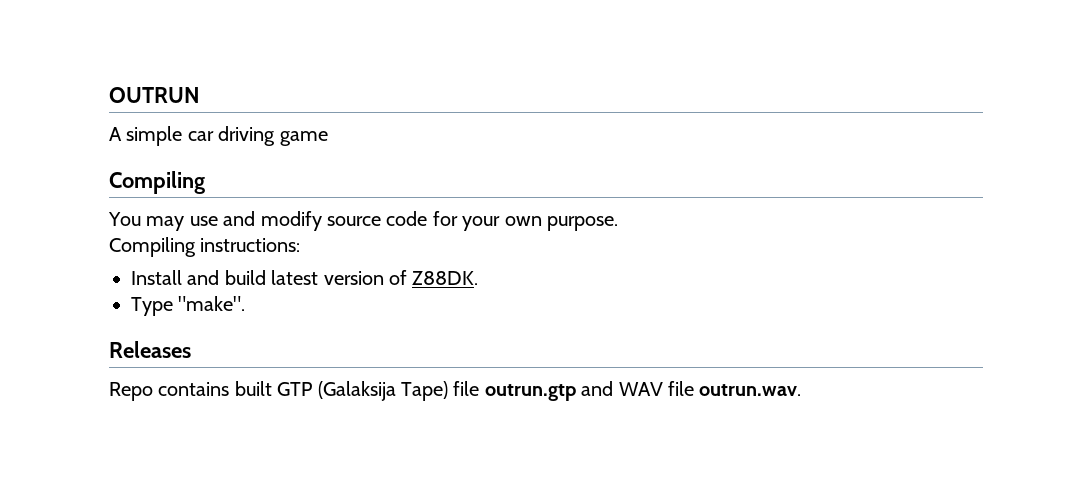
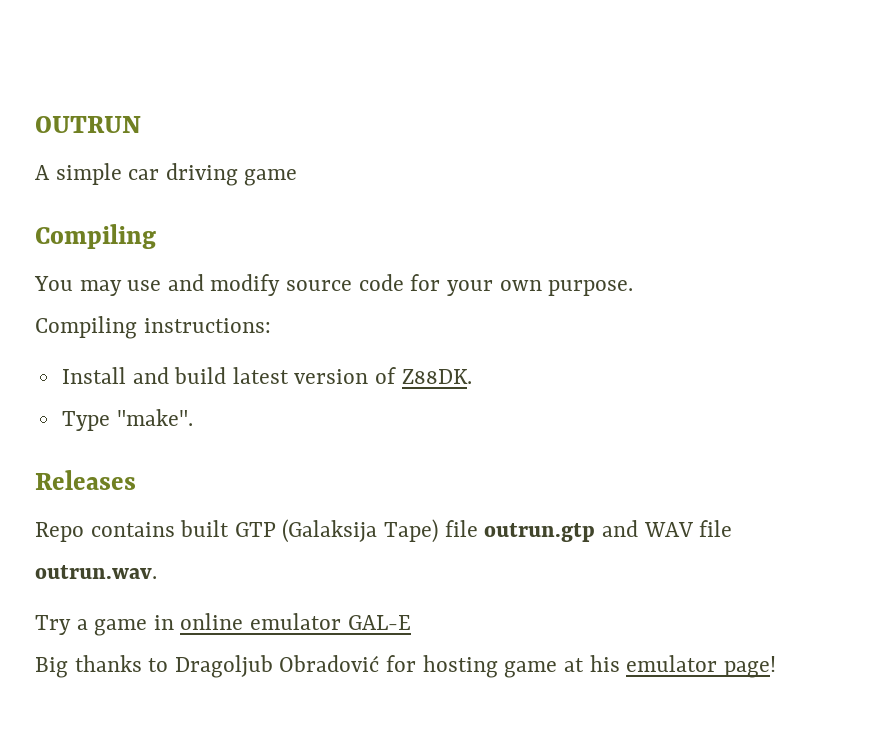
+ Try a game in online emulator GAL-E
+ Big thanks to Dragoljub Obradović for hosting game at his emulator page!

